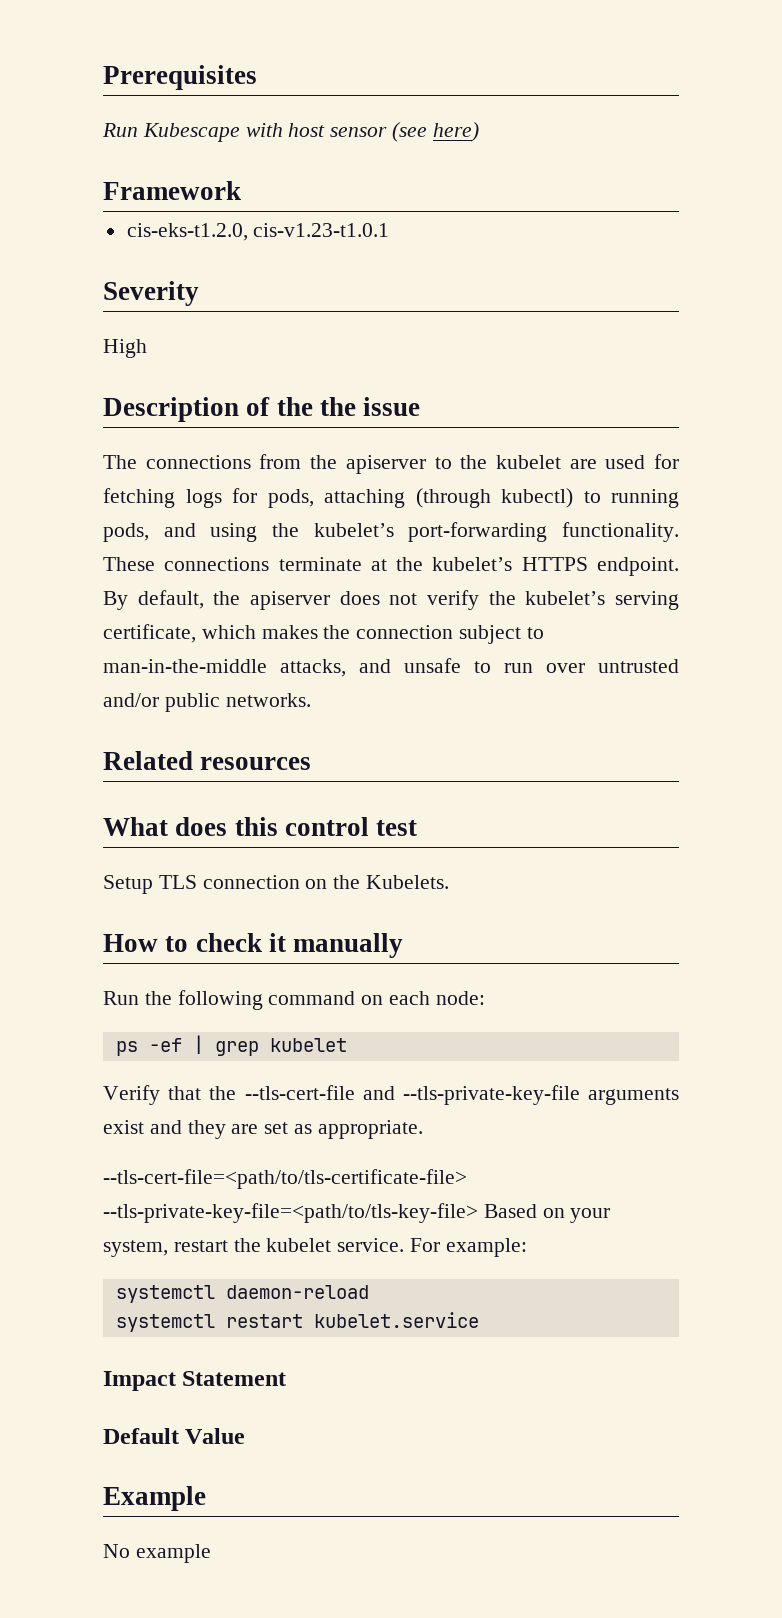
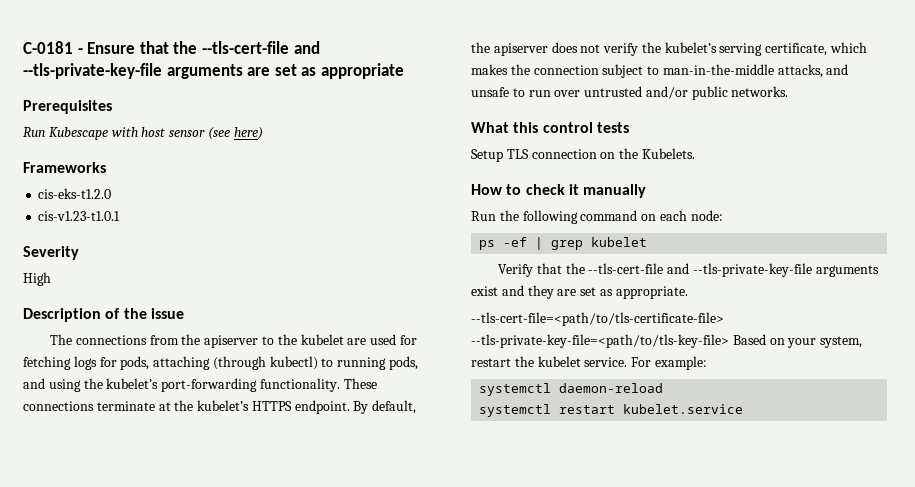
+ C-0181 - Ensure that the --tls-cert-file and --tls-private-key-file arguments are set as appropriate
- Framework
- cis-eks-t1.2.0, cis-v1.23-t1.0.1
+ Frameworks
+ cis-eks-t1.2.0
+ cis-v1.23-t1.0.1
- Description of the the issue
+ Description of the issue
- Related resources
- What does this control test
+ What this control tests
- Impact Statement
- Default Value
- Example
- No example

